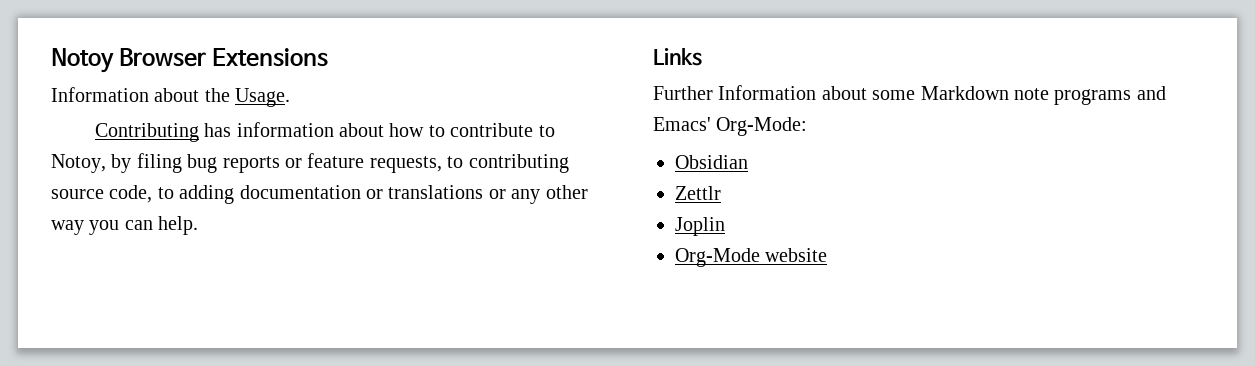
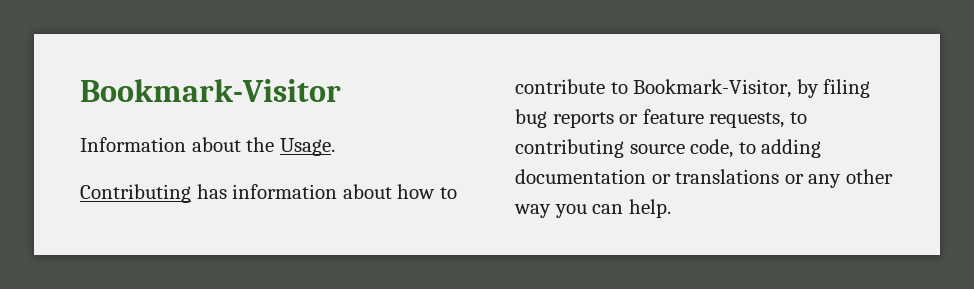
- Notoy Browser Extensions
+ Bookmark-Visitor
- Contributing has information about how to contribute to Notoy, by filing bug reports or feature requests, to contributing source code, to adding documentation or translations or any other way you can help.
+ Contributing has information about how to contribute to Bookmark-Visitor, by filing bug reports or feature requests, to contributing source code, to adding documentation or translations or any other way you can help.
- Links
- Further Information about some Markdown note programs and Emacs' Org-Mode:
- Obsidian
- Zettlr
- Joplin
- Org-Mode website

